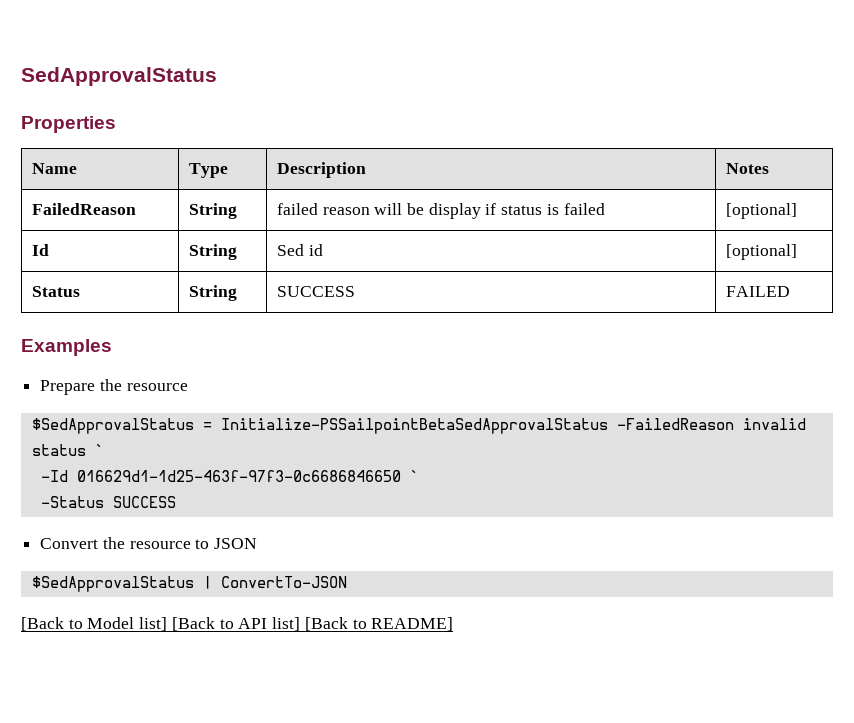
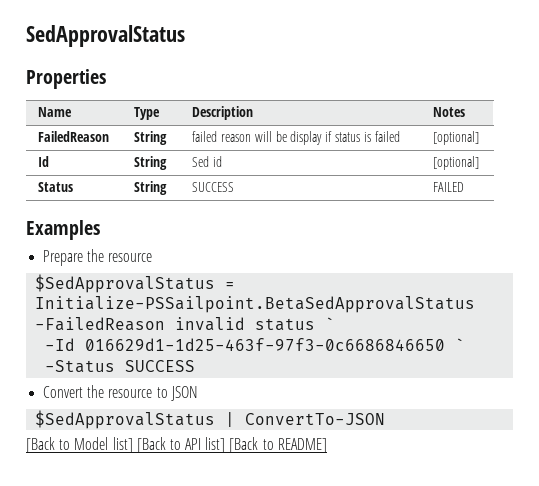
- $SedApprovalStatus = Initialize-PSSailpointBetaSedApprovalStatus -FailedReason invalid status `
+ $SedApprovalStatus = Initialize-PSSailpoint.BetaSedApprovalStatus -FailedReason invalid status `

